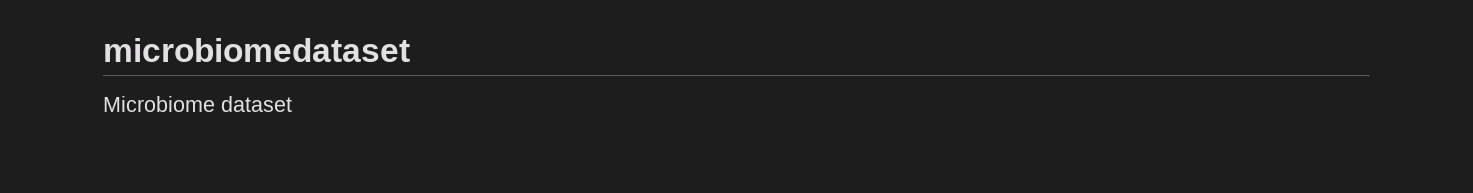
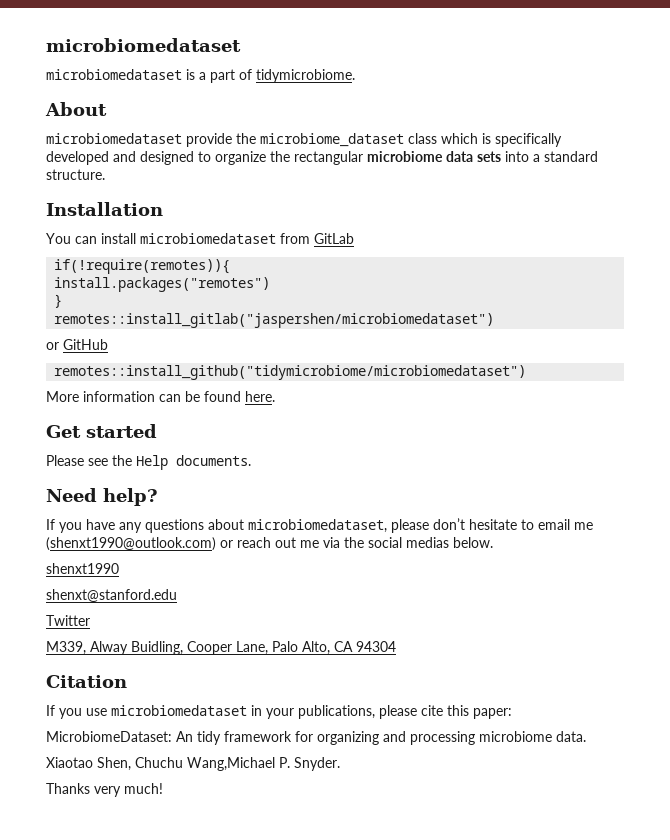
- Microbiome dataset
+ microbiomedataset is a part of tidymicrobiome.
+ About
+ microbiomedataset provide the microbiome_dataset class which is specifically developed and designed to organize the rectangular microbiome data sets into a standard structure.
+ Installation
+ You can install microbiomedataset from GitLab
+ if(!require(remotes)){
+ install.packages("remotes")
+ }
+ remotes::install_gitlab("jaspershen/microbiomedataset")
+ or GitHub
+ remotes::install_github("tidymicrobiome/microbiomedataset")
+ More information can be found here.
+ Get started
+ Please see the Help documents.
+ Need help?
+ If you have any questions about microbiomedataset, please don’t hesitate to email me (shenxt1990@outlook.com) or reach out me via the social medias below.
+ shenxt1990
+ shenxt@stanford.edu
+ Twitter
+ M339, Alway Buidling, Cooper Lane, Palo Alto, CA 94304
+ Citation
+ If you use microbiomedataset in your publications, please cite this paper:
+ MicrobiomeDataset: An tidy framework for organizing and processing microbiome data.
+ Xiaotao Shen, Chuchu Wang,Michael P. Snyder.
+ Thanks very much!

